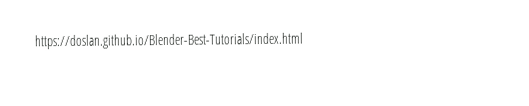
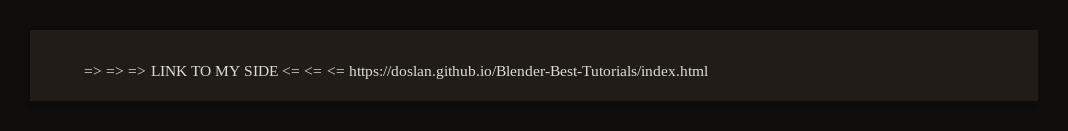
- https://doslan.github.io/Blender-Best-Tutorials/index.html
+ => => => LINK TO MY SIDE <= <= <= https://doslan.github.io/Blender-Best-Tutorials/index.html

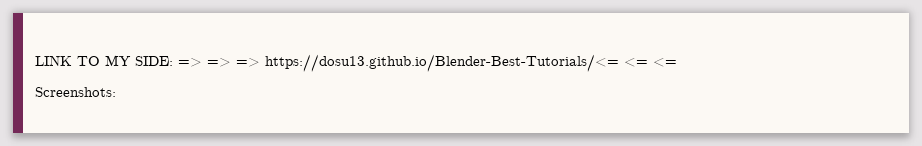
- => => => LINK TO MY SIDE <= <= <= https://doslan.github.io/Blender-Best-Tutorials/index.html
+ LINK TO MY SIDE: => => => https://dosu13.github.io/Blender-Best-Tutorials/<= <= <=
+ Screenshots:

